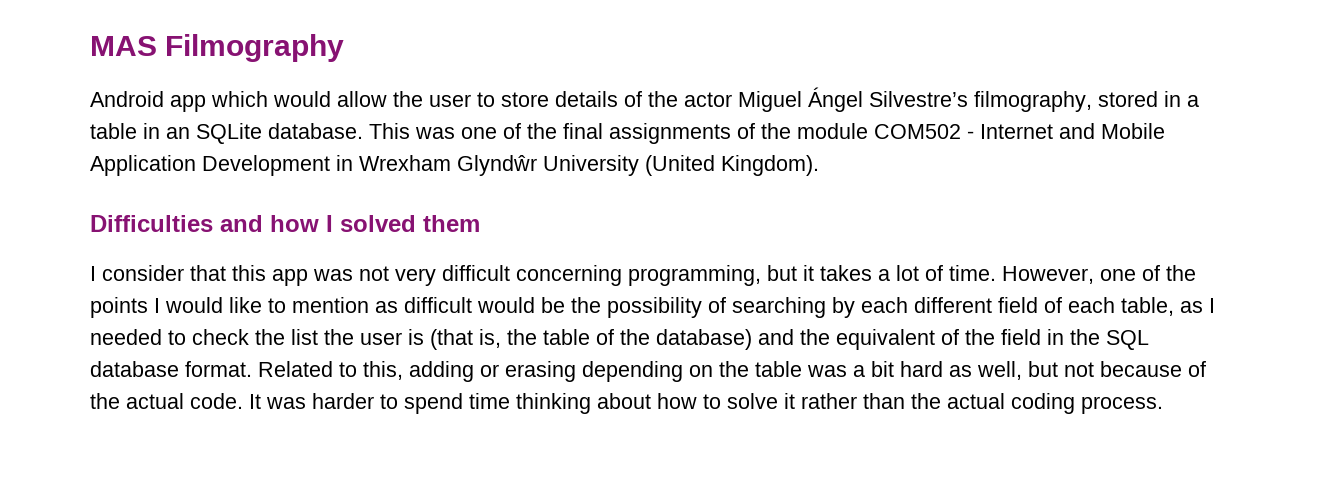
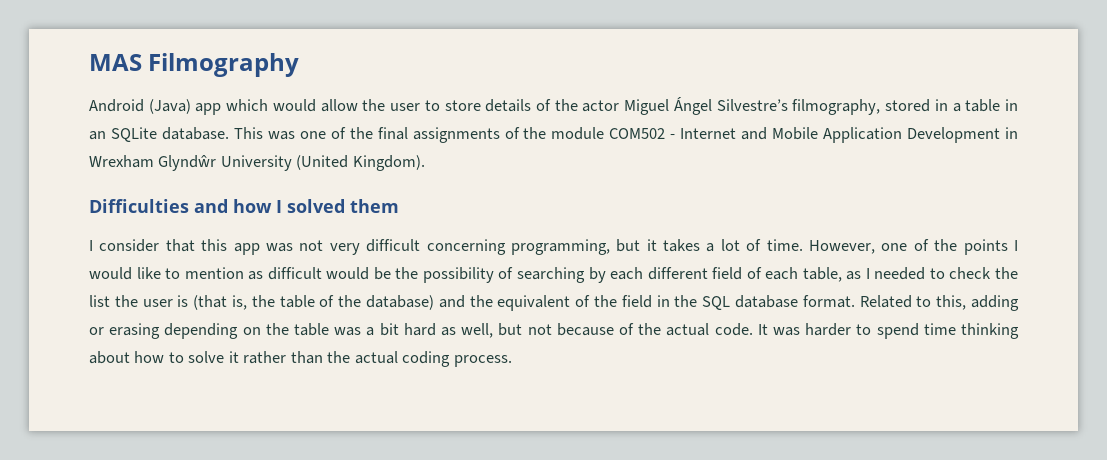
- Android app which would allow the user to store details of the actor Miguel Ángel Silvestre’s filmography, stored in a table in an SQLite database.
+ Android (Java) app which would allow the user to store details of the actor Miguel Ángel Silvestre’s filmography, stored in a table in an SQLite database.

